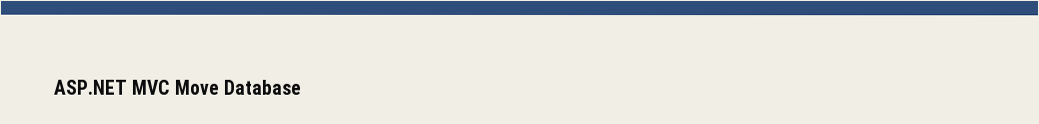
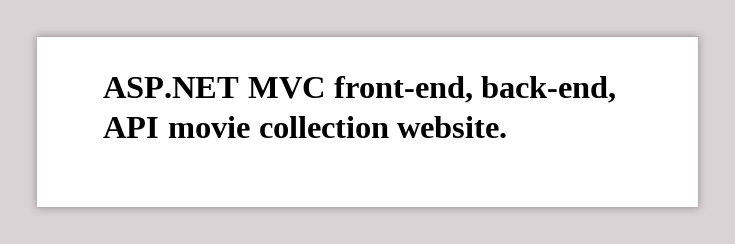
- ASP.NET MVC Move Database
+ ASP.NET MVC front-end, back-end, API movie collection website.

